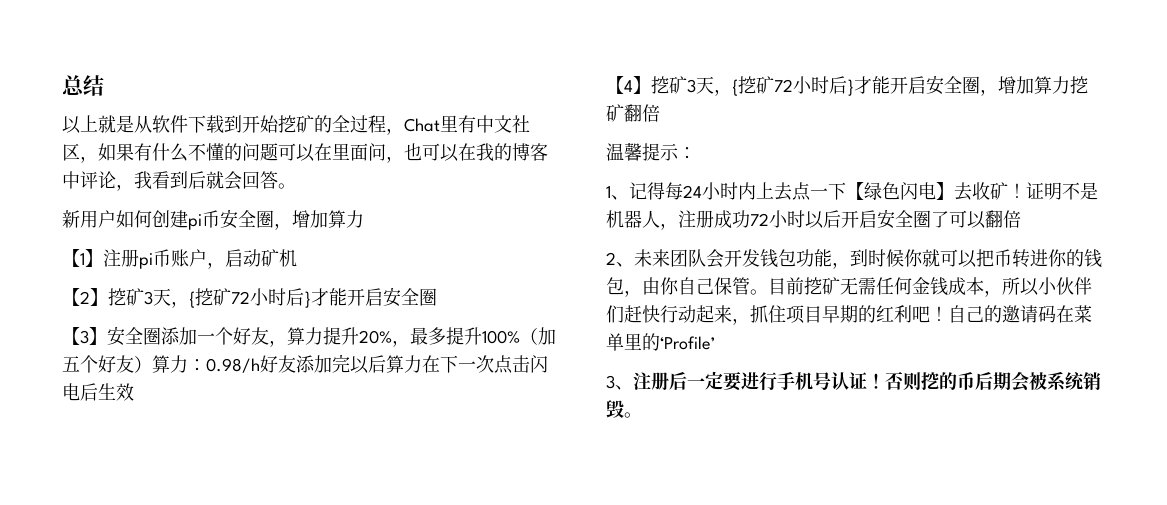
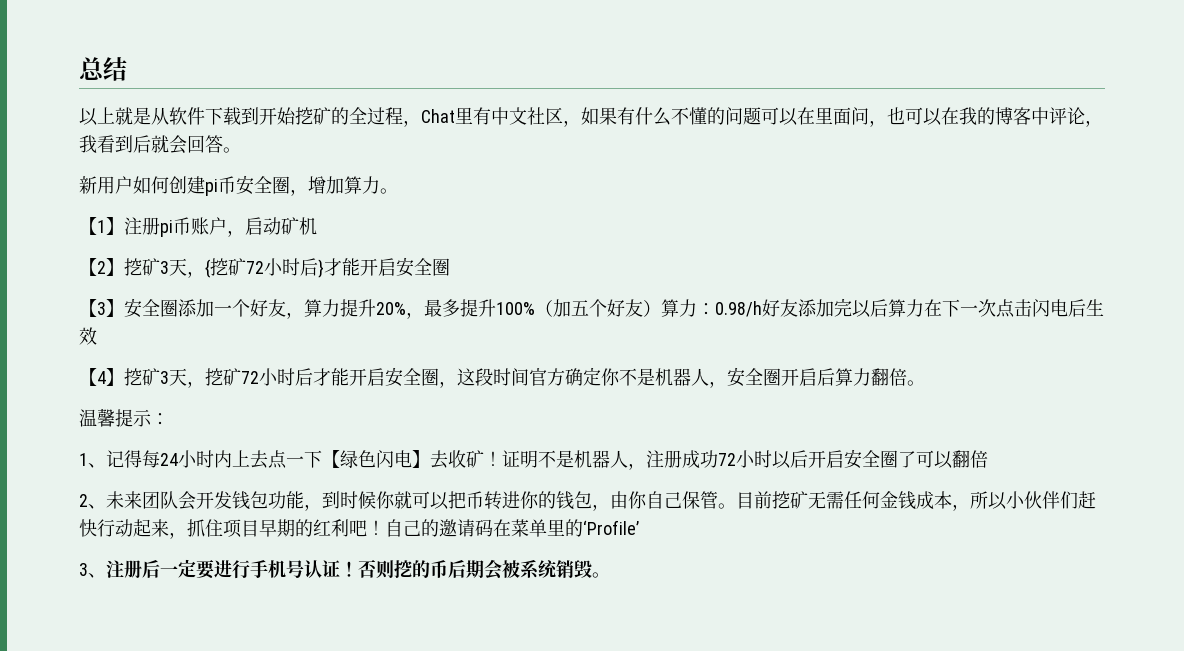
- 新用户如何创建pi币安全圈，增加算力
+ 新用户如何创建pi币安全圈，增加算力。
- 【4】挖矿3天，{挖矿72小时后}才能开启安全圈，增加算力挖矿翻倍
+ 【4】挖矿3天，挖矿72小时后才能开启安全圈，这段时间官方确定你不是机器人，安全圈开启后算力翻倍。

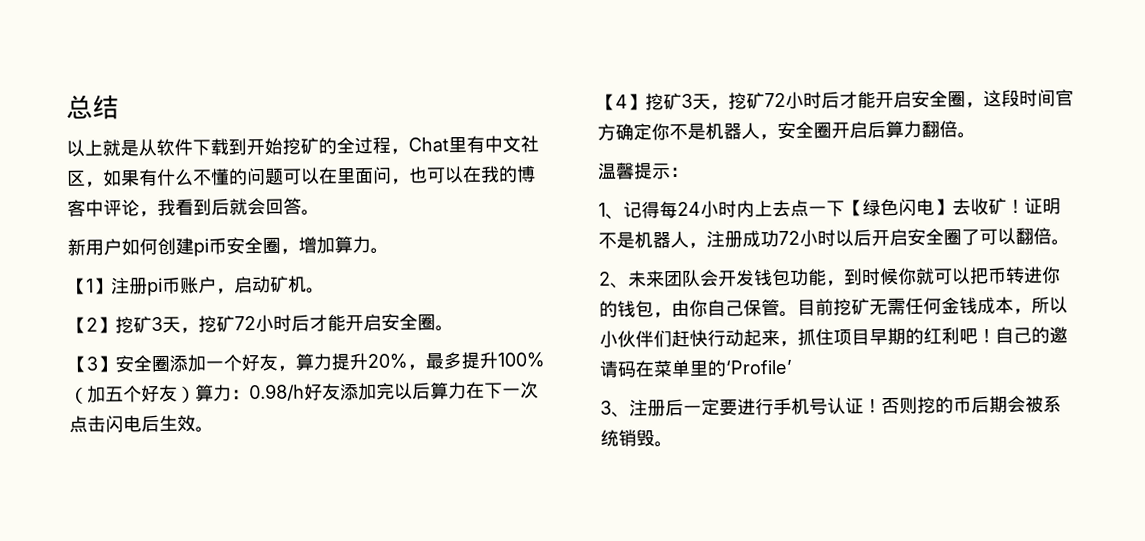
- 【1】注册pi币账户，启动矿机
+ 【1】注册pi币账户，启动矿机。
- 【2】挖矿3天，{挖矿72小时后}才能开启安全圈
+ 【2】挖矿3天，挖矿72小时后才能开启安全圈。
- 【3】安全圈添加一个好友，算力提升20%，最多提升100%（加五个好友）算力：0.98/h好友添加完以后算力在下一次点击闪电后生效
+ 【3】安全圈添加一个好友，算力提升20%，最多提升100%（加五个好友）算力：0.98/h好友添加完以后算力在下一次点击闪电后生效。
- 证明不是机器人，注册成功72小时以后开启安全圈了可以翻倍
+ 证明不是机器人，注册成功72小时以后开启安全圈了可以翻倍。

